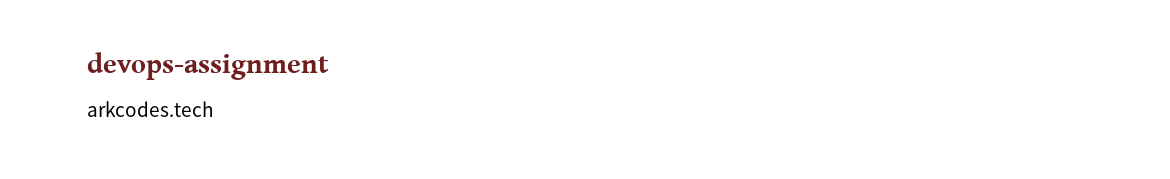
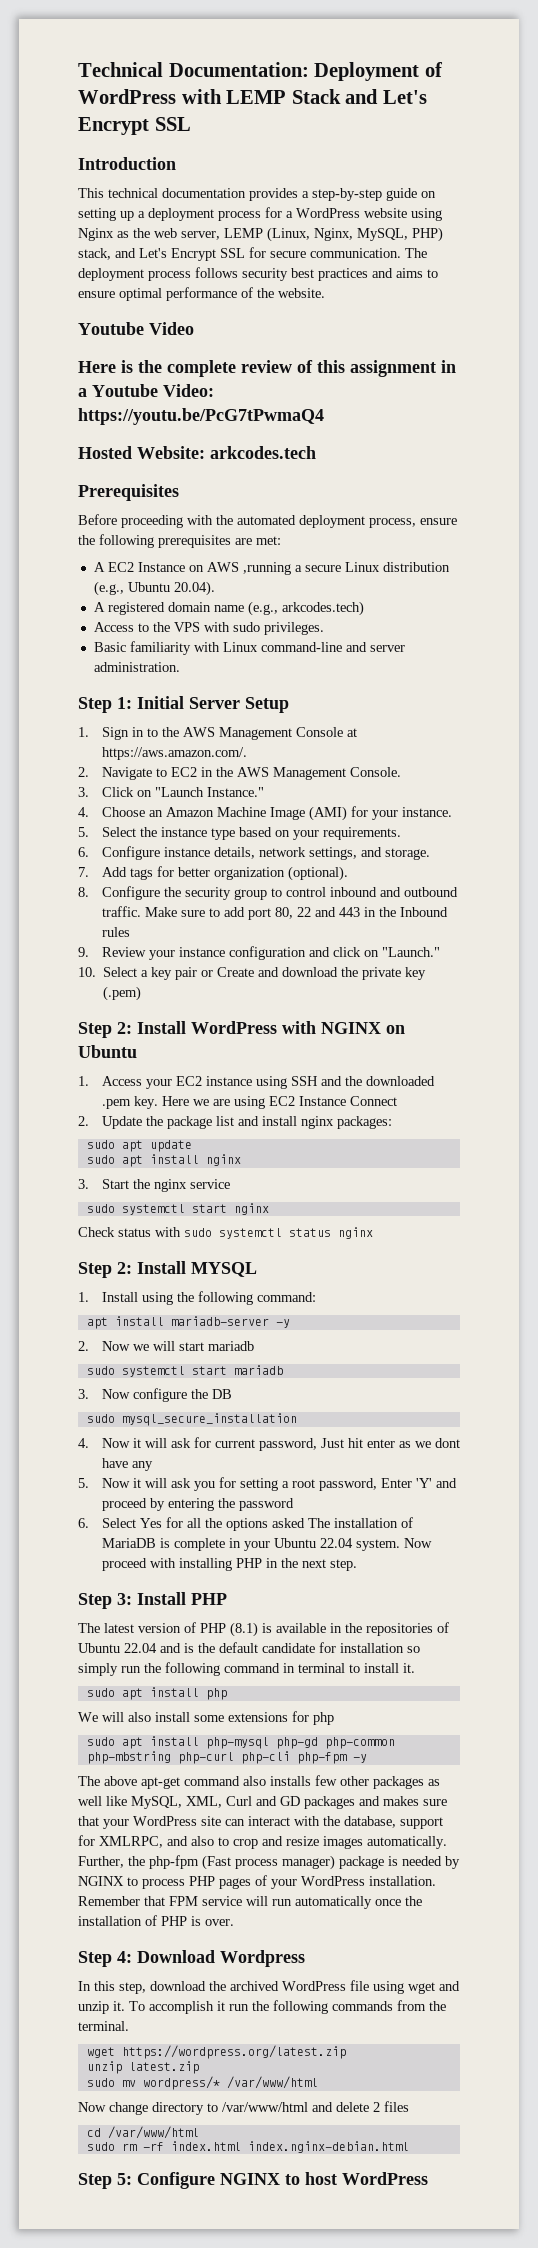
- devops-assignment
- arkcodes.tech
+ Technical Documentation: Deployment of WordPress with LEMP Stack and Let's Encrypt SSL
+ Introduction
+ This technical documentation provides a step-by-step guide on setting up a deployment process for a WordPress website using Nginx as the web server, LEMP (Linux, Nginx, MySQL, PHP) stack, and Let's Encrypt SSL for secure communication. The deployment process follows security best practices and aims to ensure optimal performance of the website.
+ Youtube Video
+ Here is the complete review of this assignment in a Youtube Video: https://youtu.be/PcG7tPwmaQ4
+ Hosted Website: arkcodes.tech
+ Prerequisites
+ Before proceeding with the automated deployment process, ensure the following prerequisites are met:
+ A EC2 Instance on AWS ,running a secure Linux distribution (e.g., Ubuntu 20.04).
+ A registered domain name (e.g., arkcodes.tech)
+ Access to the VPS with sudo privileges.
+ Basic familiarity with Linux command-line and server administration.
+ Step 1: Initial Server Setup
+ 1. Sign in to the AWS Management Console at https://aws.amazon.com/.
+ 2. Navigate to EC2 in the AWS Management Console.
+ 3. Click on "Launch Instance."
+ 4. Choose an Amazon Machine Image (AMI) for your instance.
+ 5. Select the instance type based on your requirements.
+ 6. Configure instance details, network settings, and storage.
+ 7. Add tags for better organization (optional).
+ 8. Configure the security group to control inbound and outbound traffic. Make sure to add port 80, 22 and 443 in the Inbound rules
+ 9. Review your instance configuration and click on "Launch."
+ 10. Select a key pair or Create and download the private key (.pem)
+ Step 2: Install WordPress with NGINX on Ubuntu
+ 1. Access your EC2 instance using SSH and the downloaded .pem key. Here we are using EC2 Instance Connect
+ 2. Update the package list and install nginx packages:
+ sudo apt update
+ sudo apt install nginx
+ 3. Start the nginx service
+ sudo systemctl start nginx
+ Check status with sudo systemctl status nginx
+ Step 2: Install MYSQL
+ 1. Install using the following command:
+ apt install mariadb-server -y
+ 2. Now we will start mariadb
+ sudo systemctl start mariadb
+ 3. Now configure the DB
+ sudo mysql_secure_installation
+ 4. Now it will ask for current password, Just hit enter as we dont have any
+ 5. Now it will ask you for setting a root password, Enter 'Y' and proceed by entering the password
+ 6. Select Yes for all the options asked The installation of MariaDB is complete in your Ubuntu 22.04 system. Now proceed with installing PHP in the next step.
+ Step 3: Install PHP
+ The latest version of PHP (8.1) is available in the repositories of Ubuntu 22.04 and is the default candidate for installation so simply run the following command in terminal to install it.
+ sudo apt install php
+ We will also install some extensions for php
+ sudo apt install php-mysql php-gd php-common php-mbstring php-curl php-cli php-fpm -y
+ The above apt-get command also installs few other packages as well like MySQL, XML, Curl and GD packages and makes sure that your WordPress site can interact with the database, support for XMLRPC, and also to crop and resize images automatically. Further, the php-fpm (Fast process manager) package is needed by NGINX to process PHP pages of your WordPress installation. Remember that FPM service will run automatically once the installation of PHP is over.
+ Step 4: Download Wordpress
+ In this step, download the archived WordPress file using wget and unzip it. To accomplish it run the following commands from the terminal.
+ wget https://wordpress.org/latest.zip
+ unzip latest.zip
+ sudo mv wordpress/* /var/www/html
+ Now change directory to /var/www/html and delete 2 files
+ cd /var/www/html
+ sudo rm -rf index.html index.nginx-debian.html
+ Step 5: Configure NGINX to host WordPress

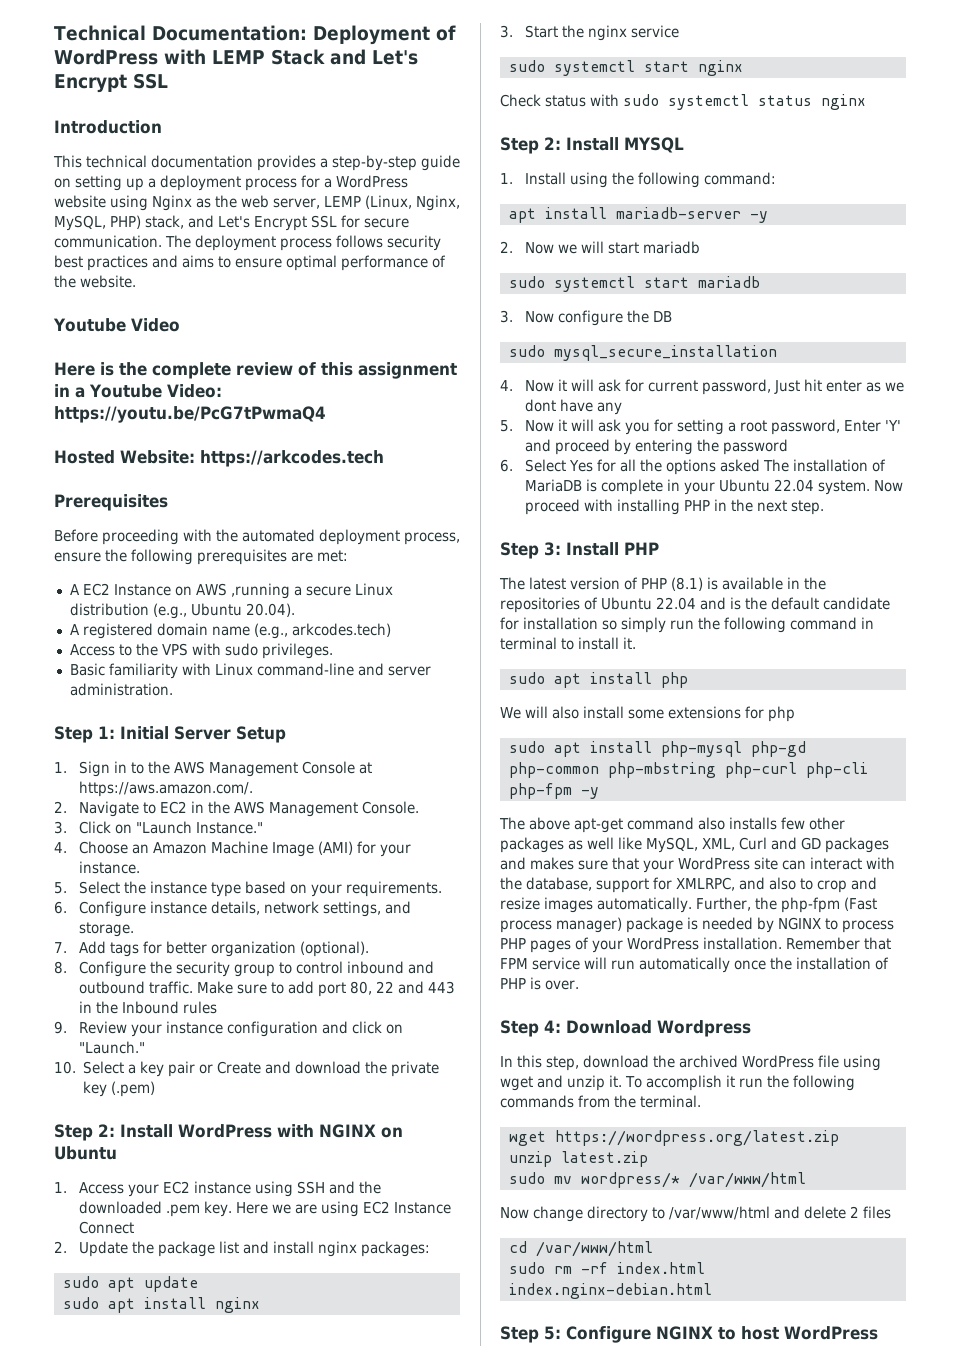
- Hosted Website: arkcodes.tech
+ Hosted Website: https://arkcodes.tech

